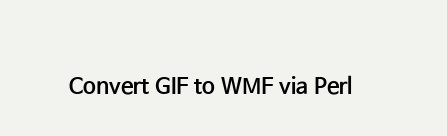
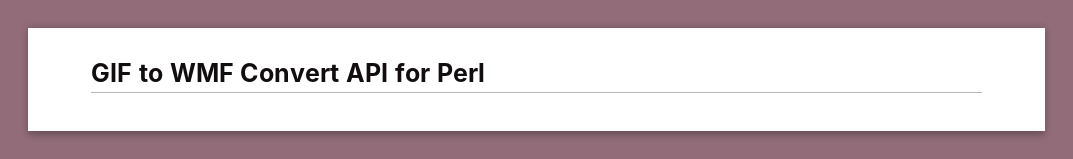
- Convert GIF to WMF via Perl
+ GIF to WMF Convert API for Perl

